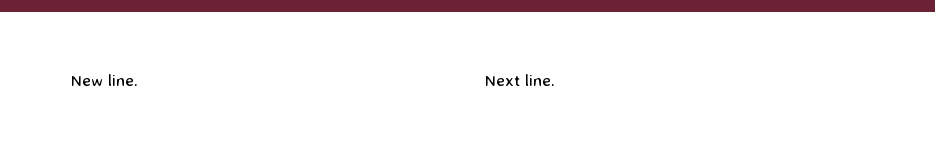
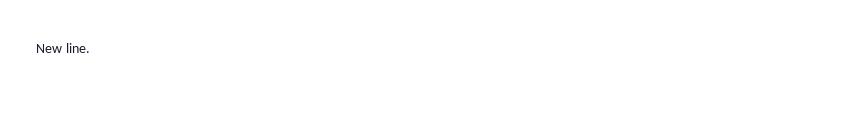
- Next line.

